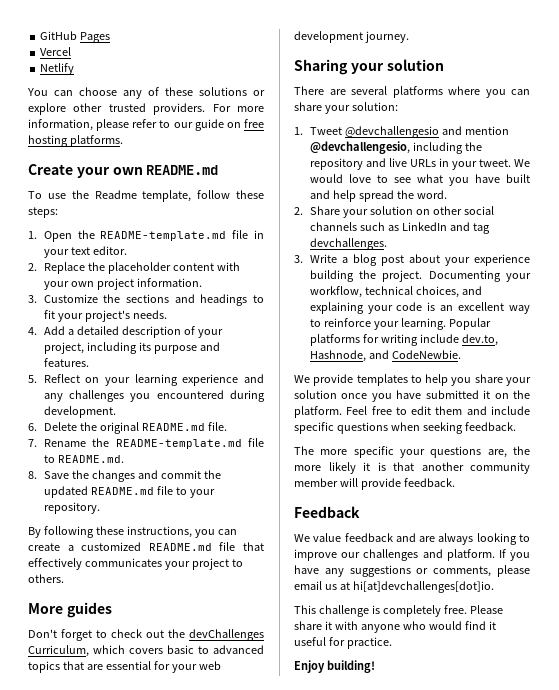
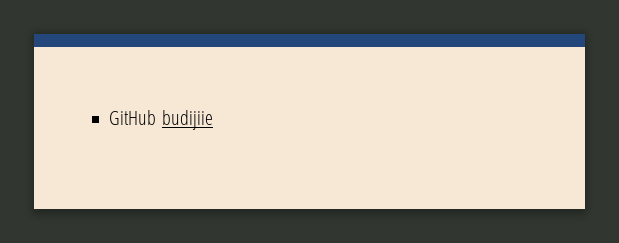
- GitHub Pages
- Vercel
- Netlify
- You can choose any of these solutions or explore other trusted providers. For more information, please refer to our guide on free hosting platforms.
- Create your own README.md
- To use the Readme template, follow these steps:
- 1. Open the README-template.md file in your text editor.
- 2. Replace the placeholder content with your own project information.
- 3. Customize the sections and headings to fit your project's needs.
- 4. Add a detailed description of your project, including its purpose and features.
- 5. Reflect on your learning experience and any challenges you encountered during development.
- 6. Delete the original README.md file.
- 7. Rename the README-template.md file to README.md.
- 8. Save the changes and commit the updated README.md file to your repository.
- By following these instructions, you can create a customized README.md file that effectively communicates your project to others.
- More guides
- Don't forget to check out the devChallenges Curriculum, which covers basic to advanced topics that are essential for your web development journey.
- Sharing your solution
- There are several platforms where you can share your solution:
- 1. Tweet @devchallengesio and mention @devchallengesio, including the repository and live URLs in your tweet. We would love to see what you have built and help spread the word.
- 2. Share your solution on other social channels such as LinkedIn and tag devchallenges.
- 3. Write a blog post about your experience building the project. Documenting your workflow, technical choices, and explaining your code is an excellent way to reinforce your learning. Popular platforms for writing include dev.to, Hashnode, and CodeNewbie.
- We provide templates to help you share your solution once you have submitted it on the platform. Feel free to edit them and include specific questions when seeking feedback.
- The more specific your questions are, the more likely it is that another community member will provide feedback.
- Feedback
- We value feedback and are always looking to improve our challenges and platform. If you have any suggestions or comments, please email us at hi[at]devchallenges[dot]io.
- This challenge is completely free. Please share it with anyone who would find it useful for practice.
- Enjoy building!
+ GitHub budijiie

